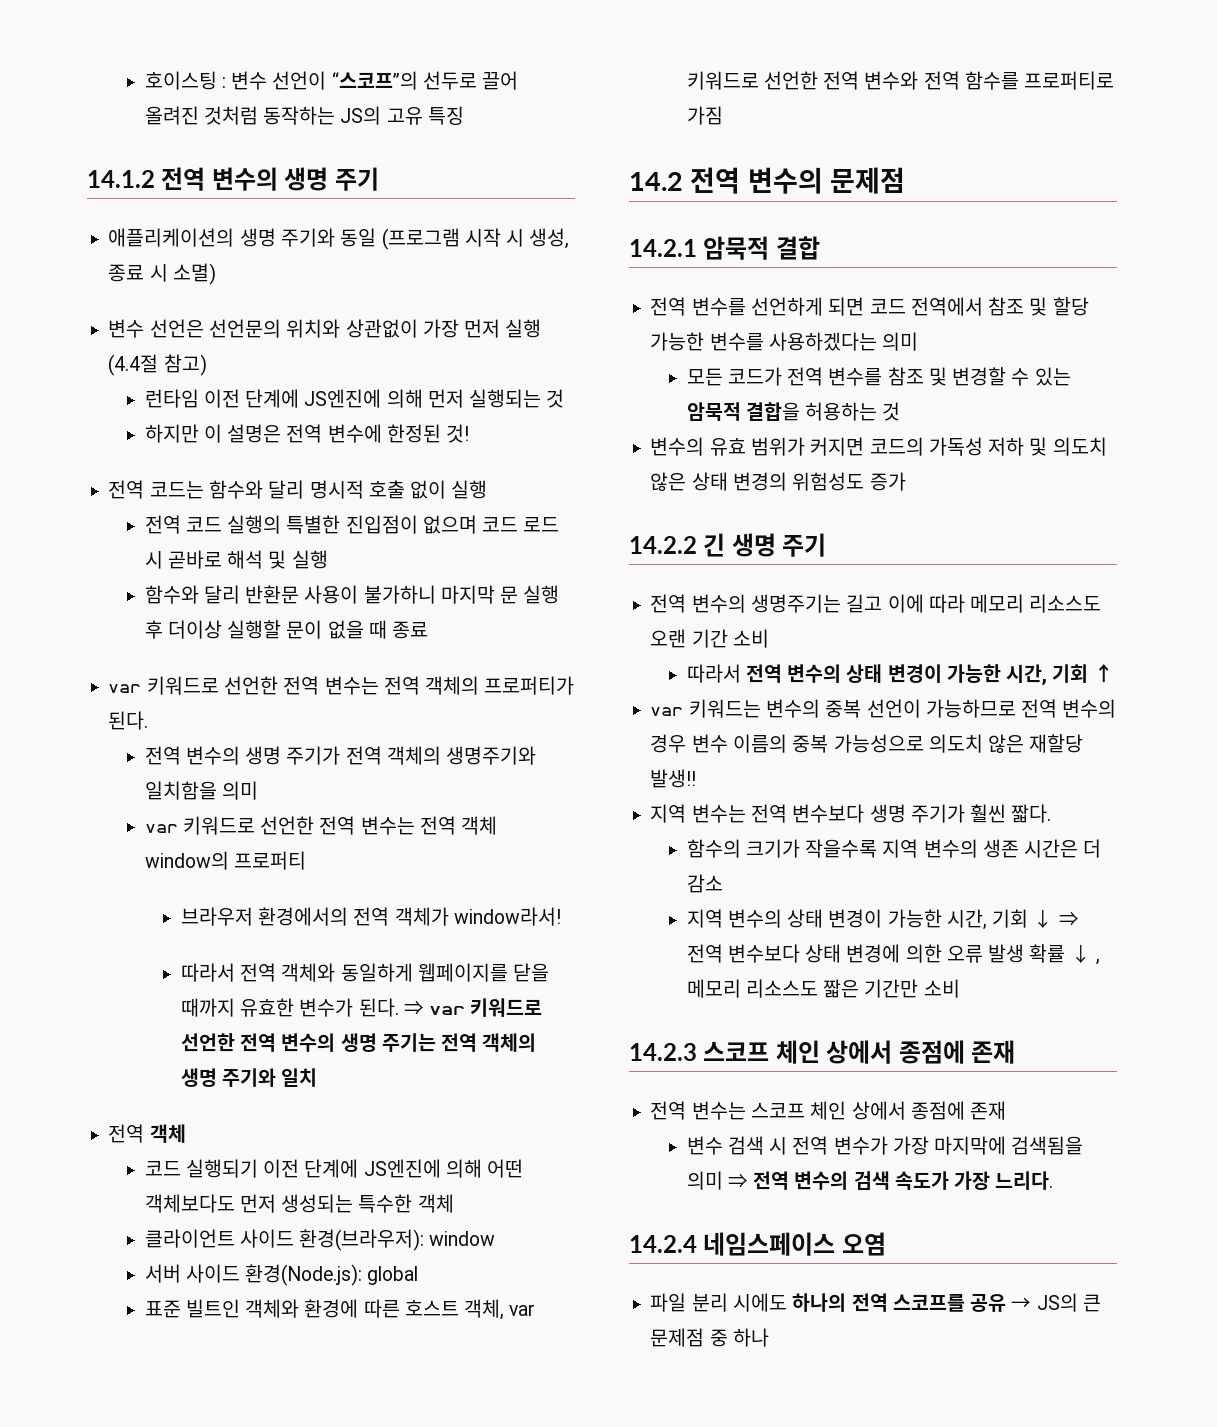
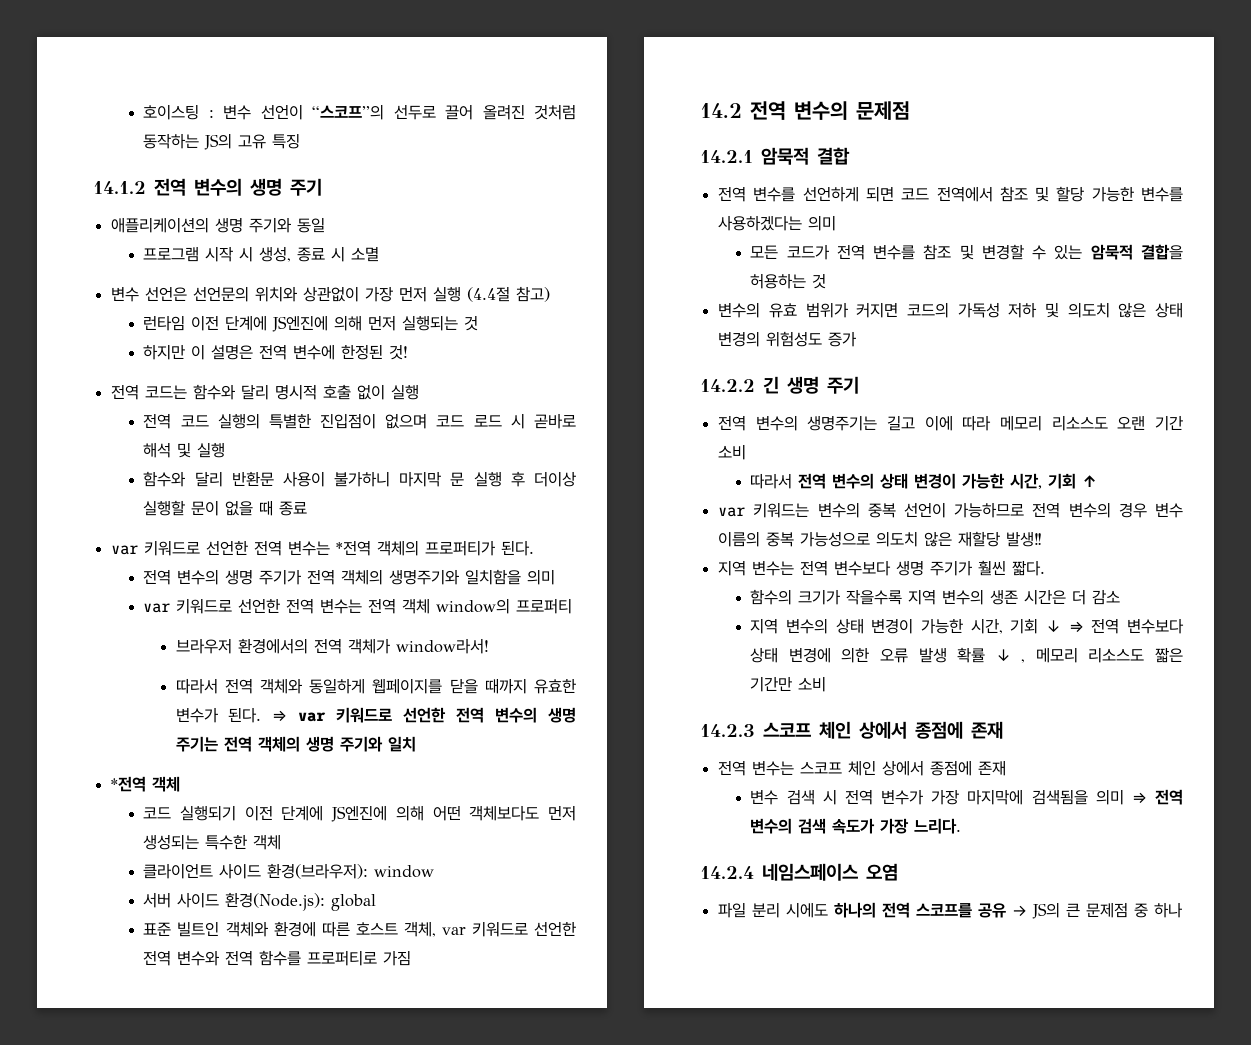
- 애플리케이션의 생명 주기와 동일 (프로그램 시작 시 생성, 종료 시 소멸)
+ 애플리케이션의 생명 주기와 동일
+ 프로그램 시작 시 생성, 종료 시 소멸
- var 키워드로 선언한 전역 변수는 전역 객체의 프로퍼티가 된다.
+ var 키워드로 선언한 전역 변수는 *전역 객체의 프로퍼티가 된다.
  ⇒ var 키워드로 선언한 전역 변수의 생명 주기는 전역 객체의 생명 주기와 일치
- 전역 객체
+ *전역 객체

